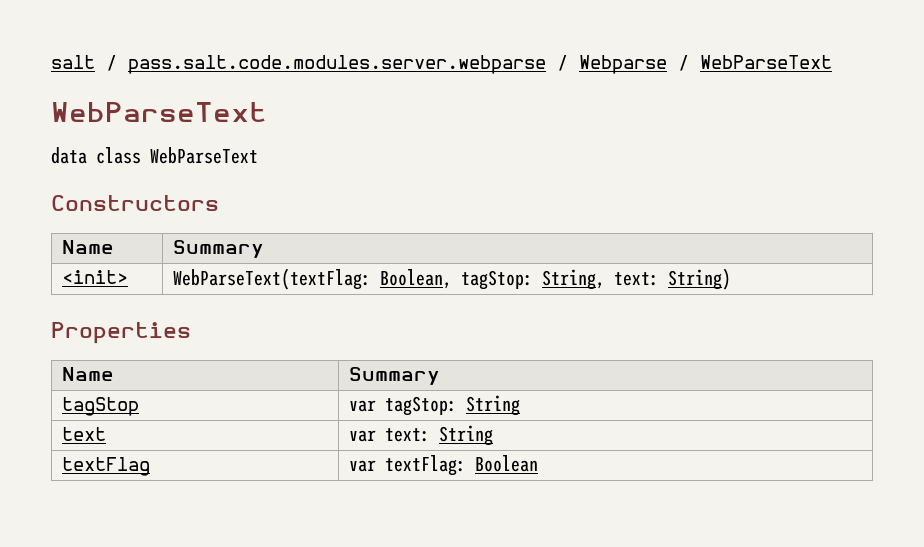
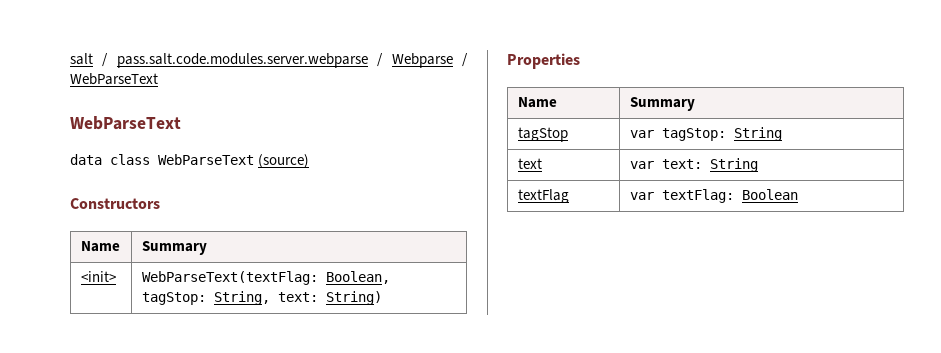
- data class WebParseText
+ data class WebParseText (source)

